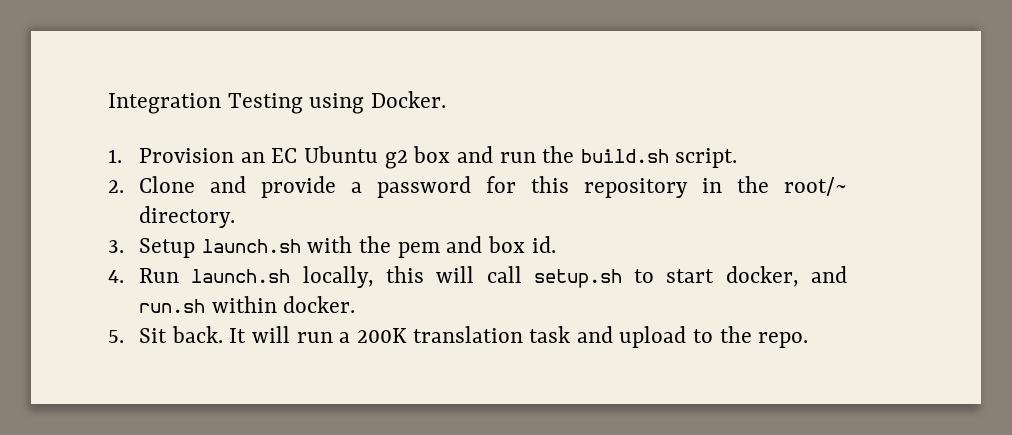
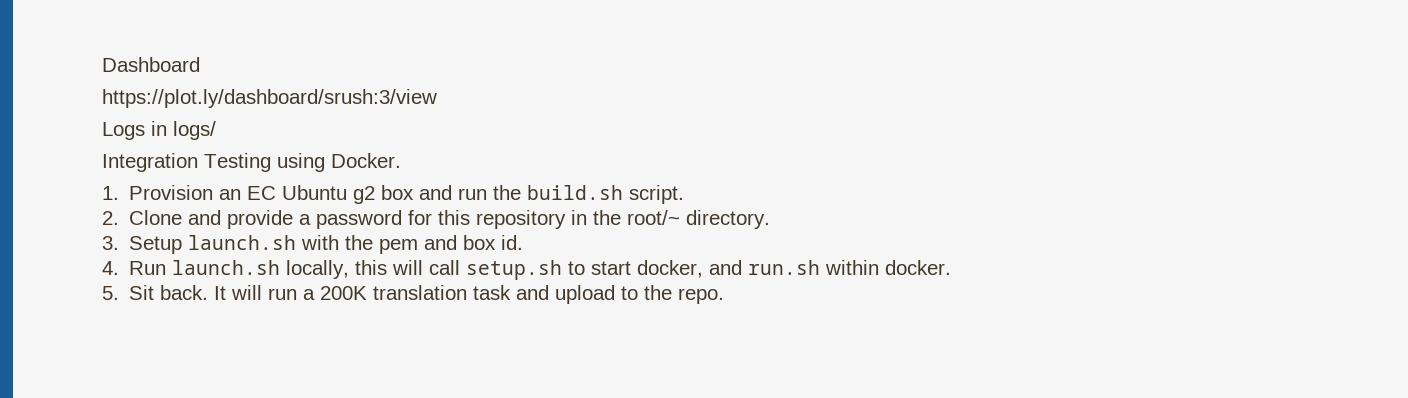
+ Dashboard
+ https://plot.ly/dashboard/srush:3/view
+ Logs in logs/

